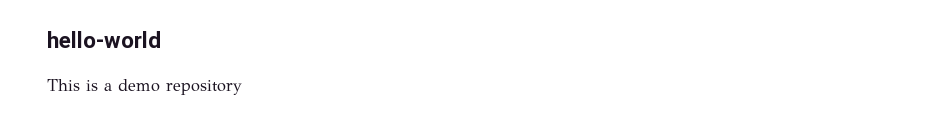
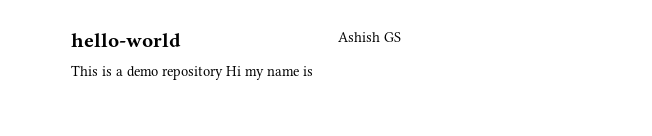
- This is a demo repository
+ This is a demo repository Hi my name is Ashish GS

